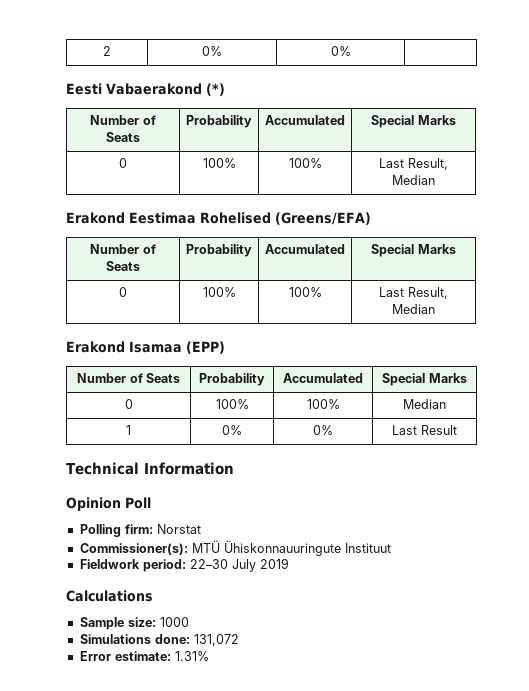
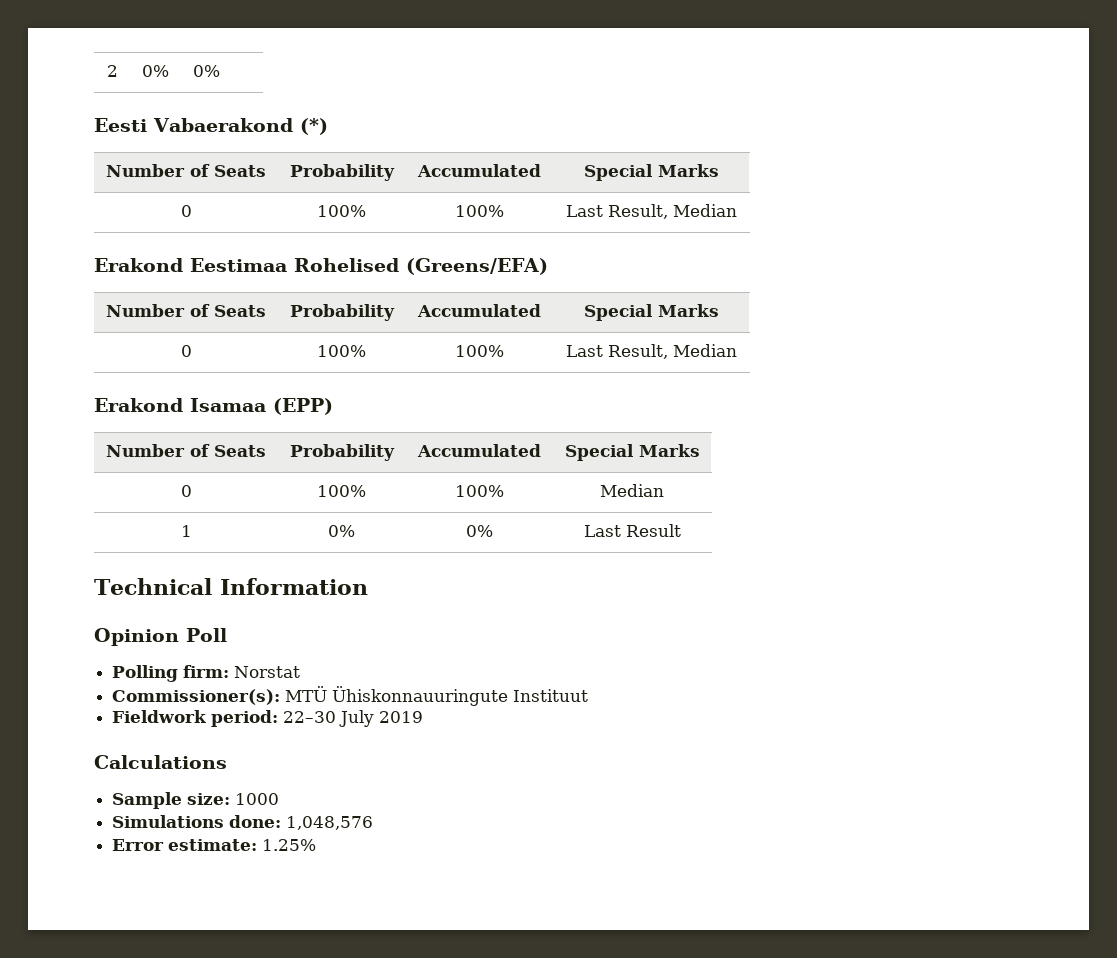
- Simulations done: 131,072
+ Simulations done: 1,048,576
- Error estimate: 1.31%
+ Error estimate: 1.25%

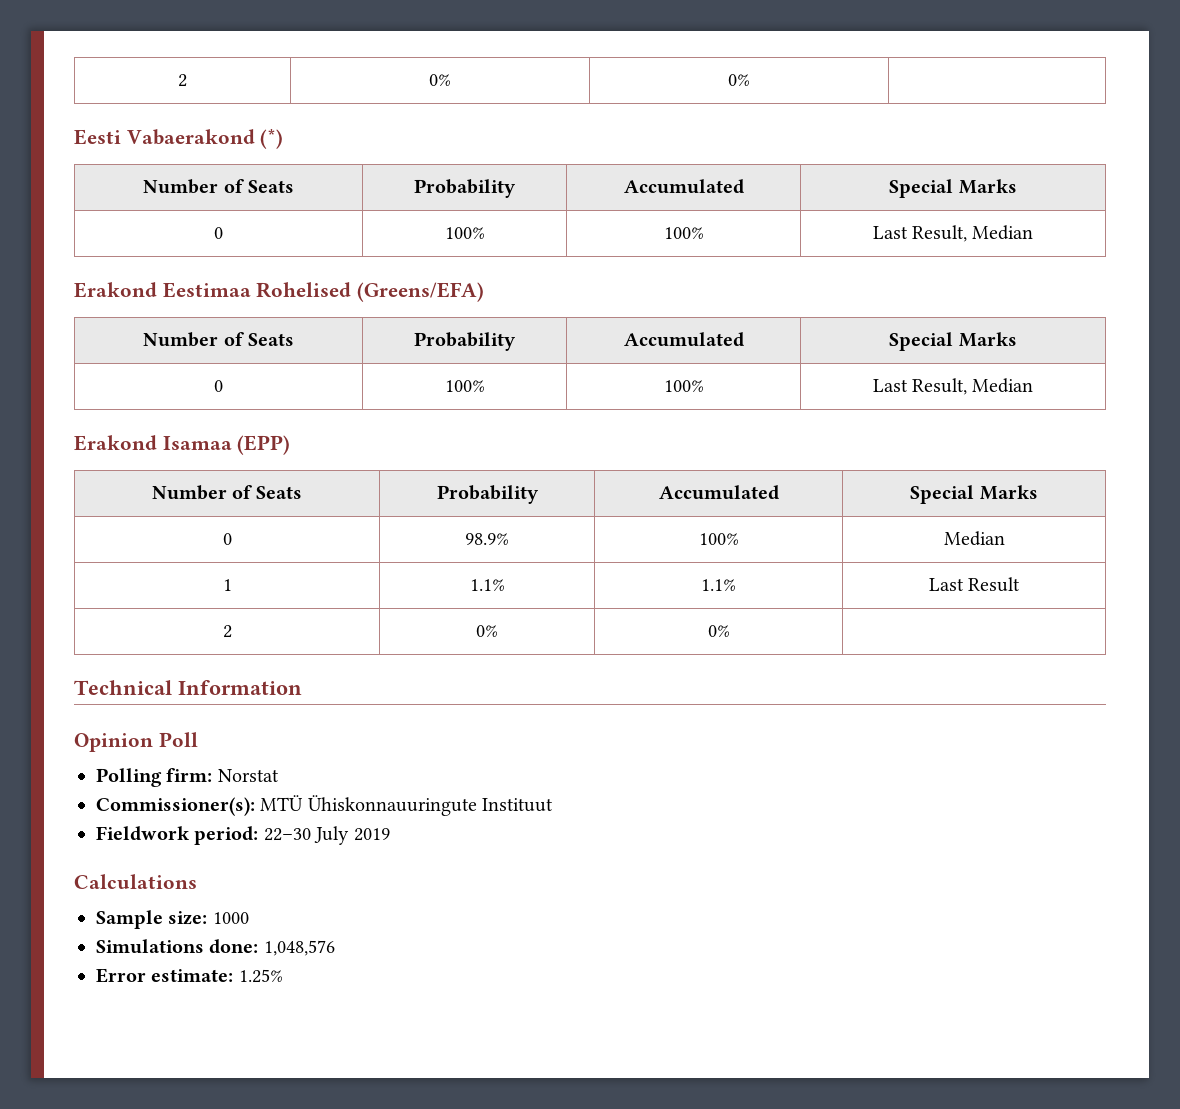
- 0 | 100% | 100% | Median
+ 0 | 98.9% | 100% | Median
- 1 | 0% | 0% | Last Result
+ 1 | 1.1% | 1.1% | Last Result
+ 2 | 0% | 0% |

